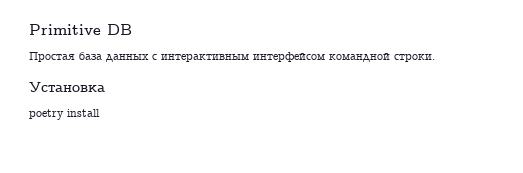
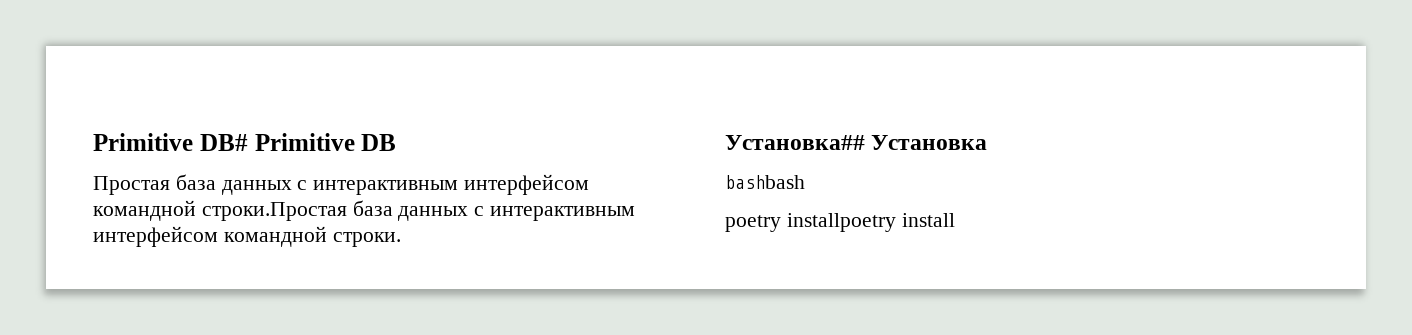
- Primitive DB
+ Primitive DB# Primitive DB
- Простая база данных с интерактивным интерфейсом командной строки.
+ Простая база данных с интерактивным интерфейсом командной строки.Простая база данных с интерактивным интерфейсом командной строки.
- Установка
+ Установка## Установка
+ bashbash
- poetry install
+ poetry installpoetry install

